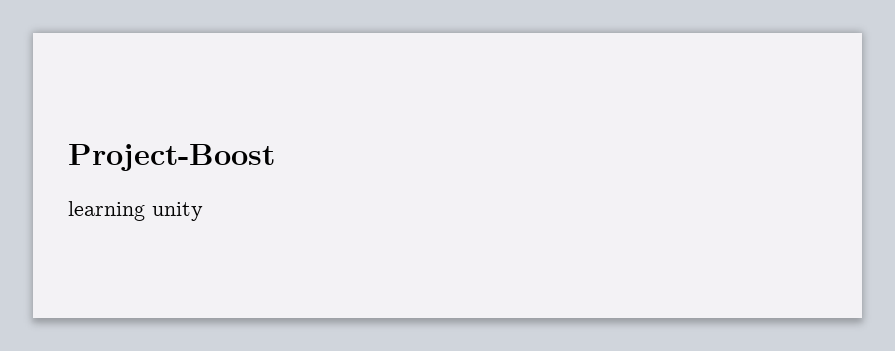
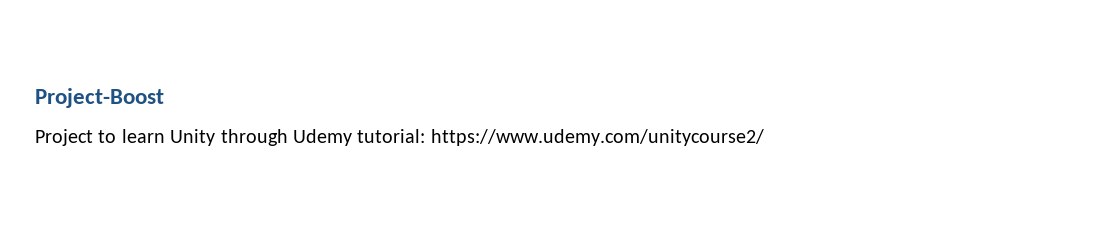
- learning unity
+ Project to learn Unity through Udemy tutorial: https://www.udemy.com/unitycourse2/

